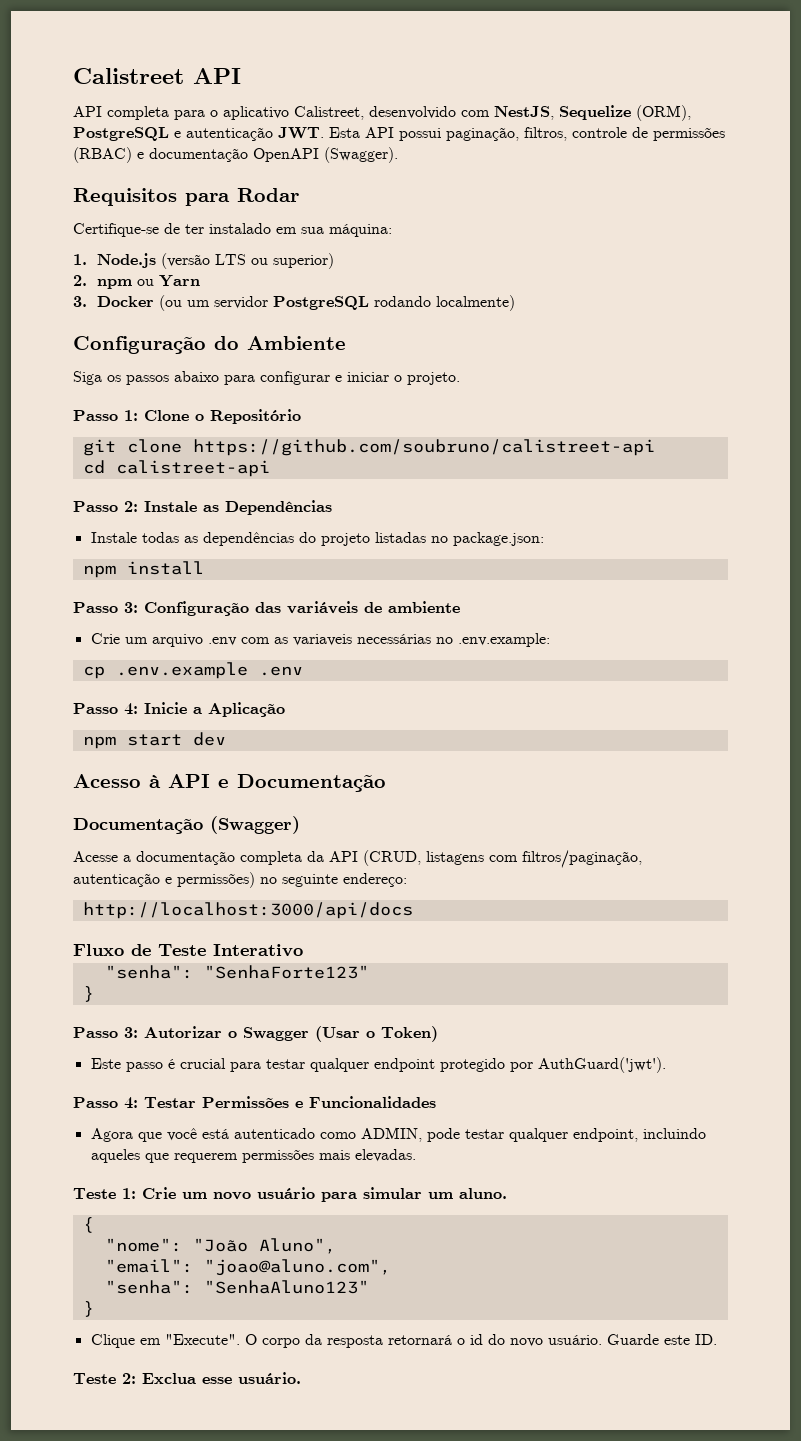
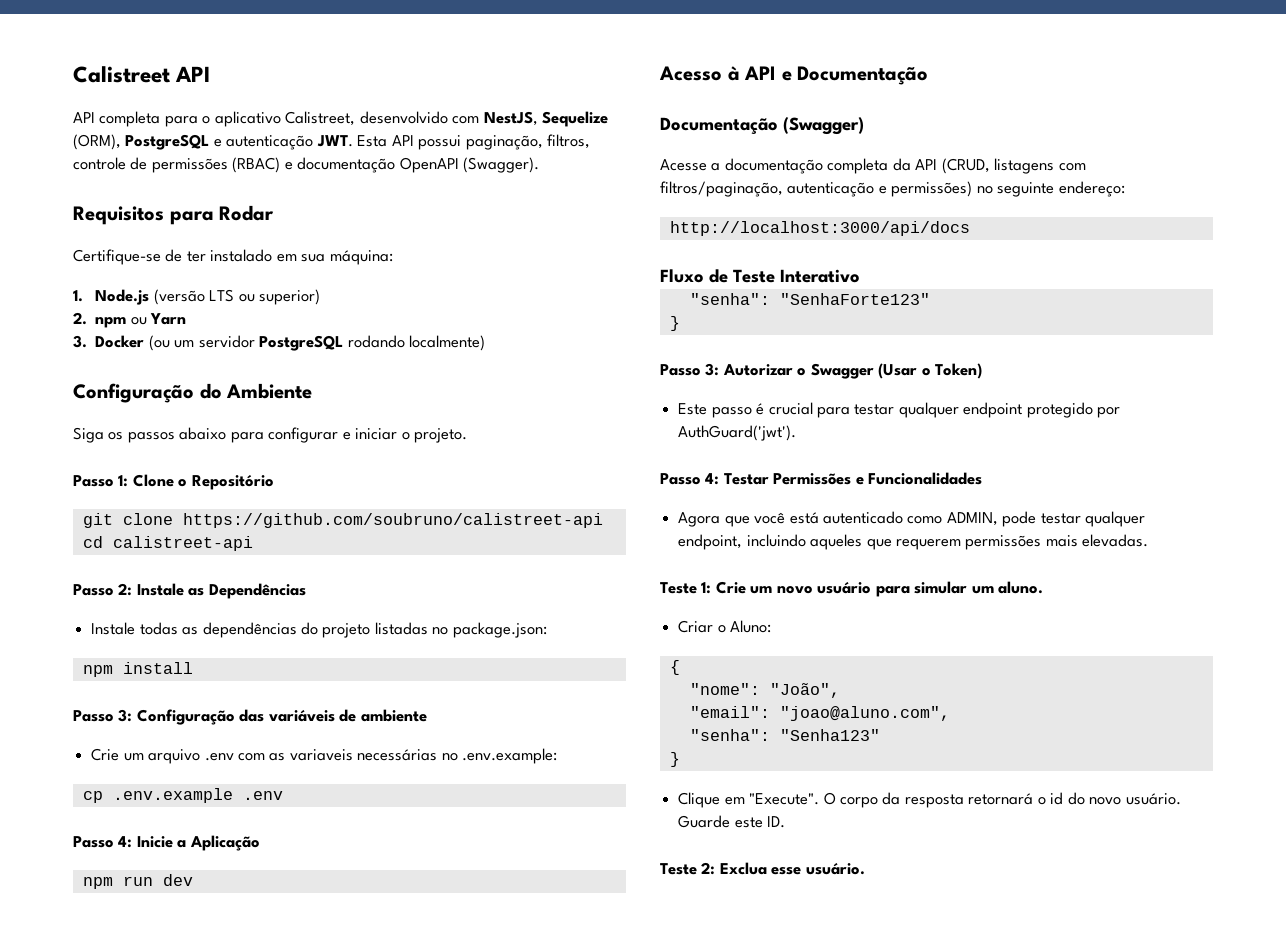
- npm start dev
+ npm run dev
+ Criar o Aluno:
- "nome": "João Aluno",
+ "nome": "João",
- "senha": "SenhaAluno123"
+ "senha": "Senha123"

